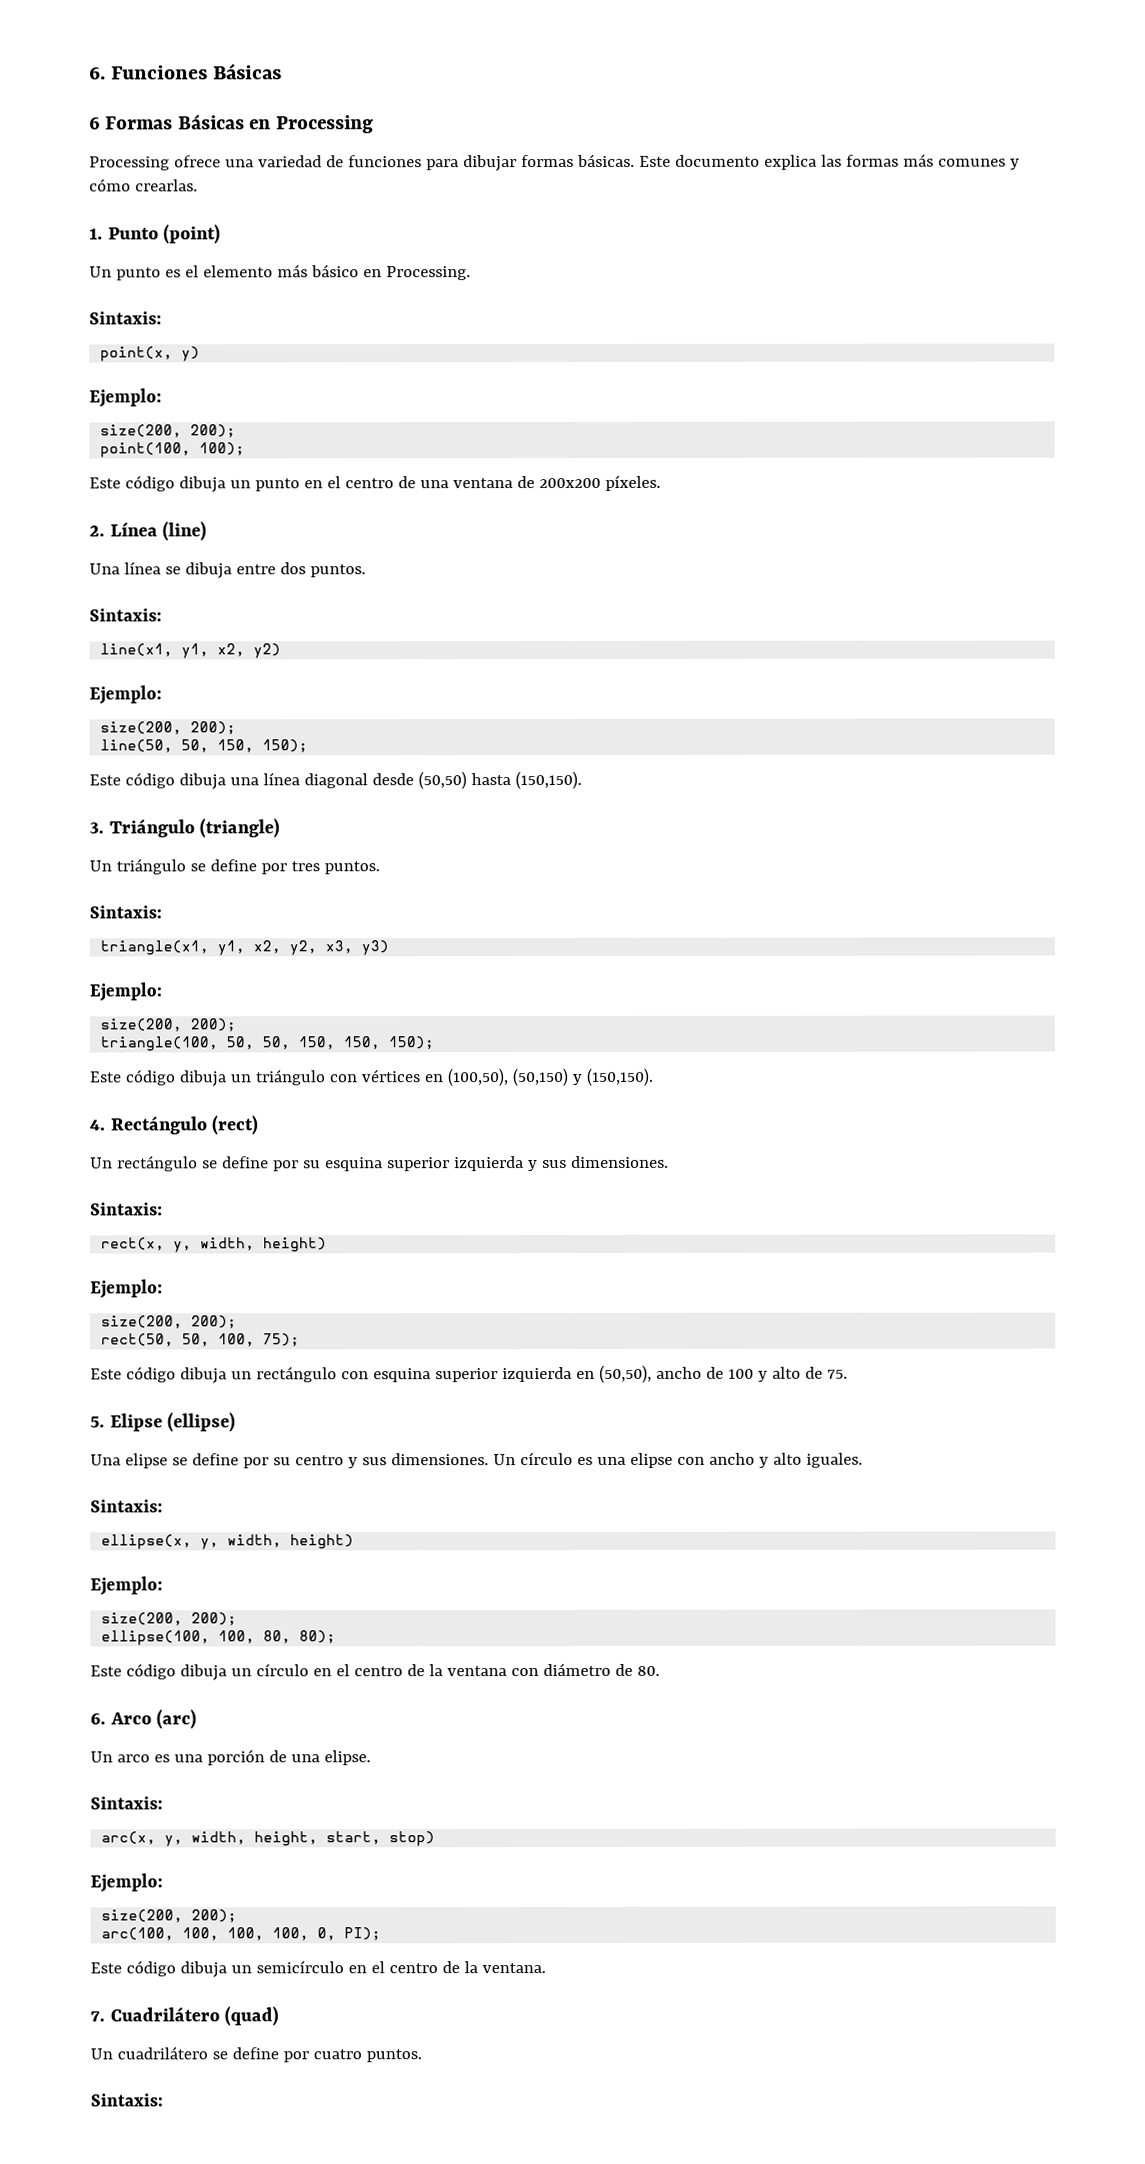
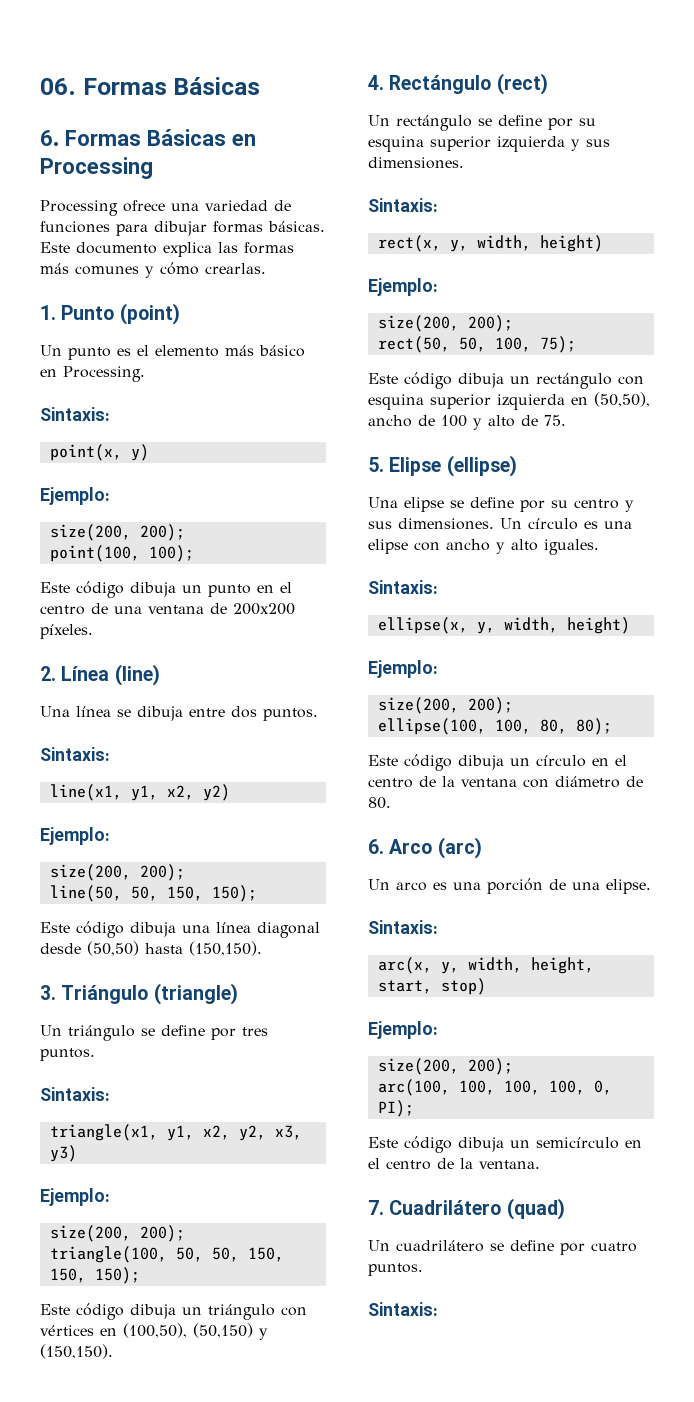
- 6. Funciones Básicas
+ 06. Formas Básicas
- 6 Formas Básicas en Processing
+ 6. Formas Básicas en Processing

